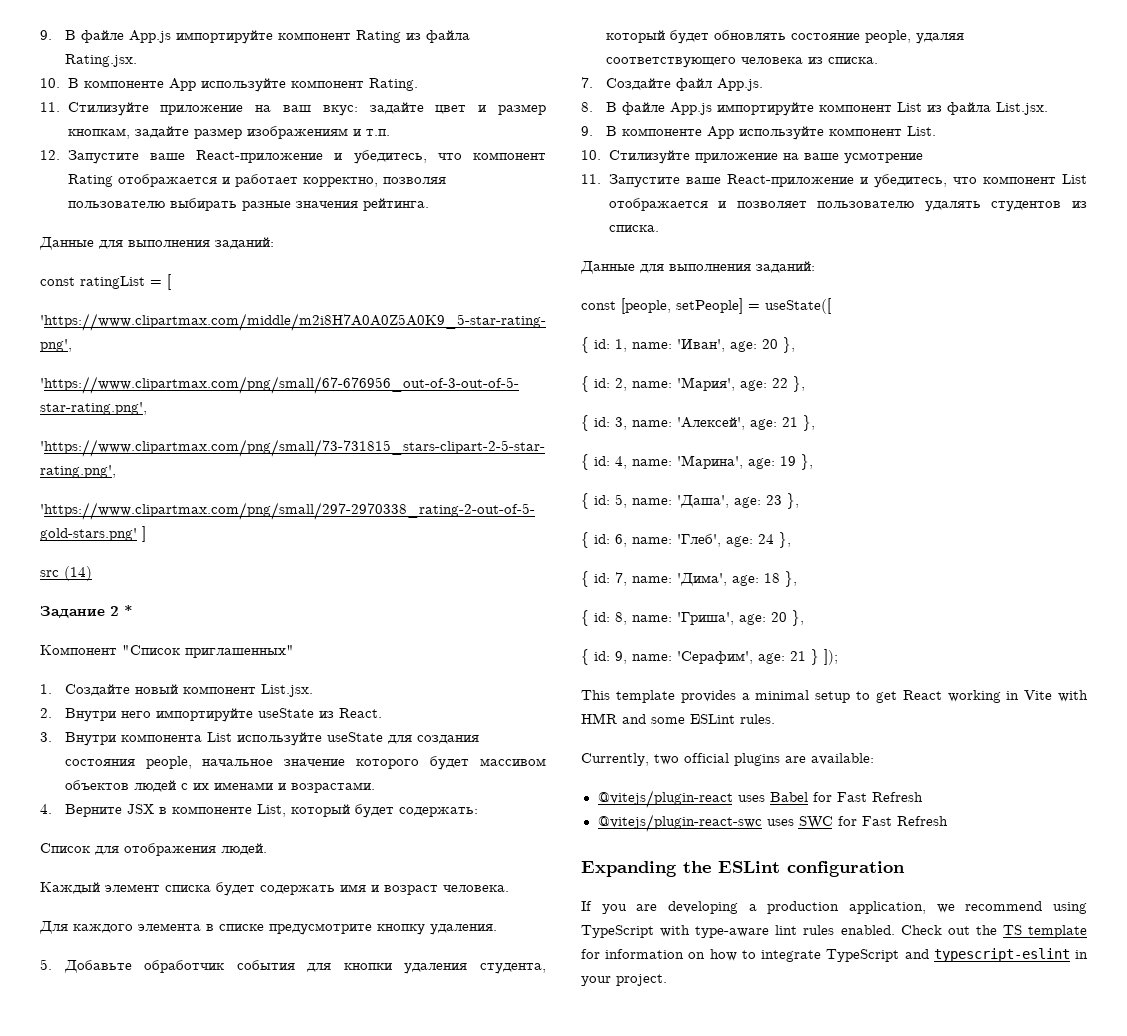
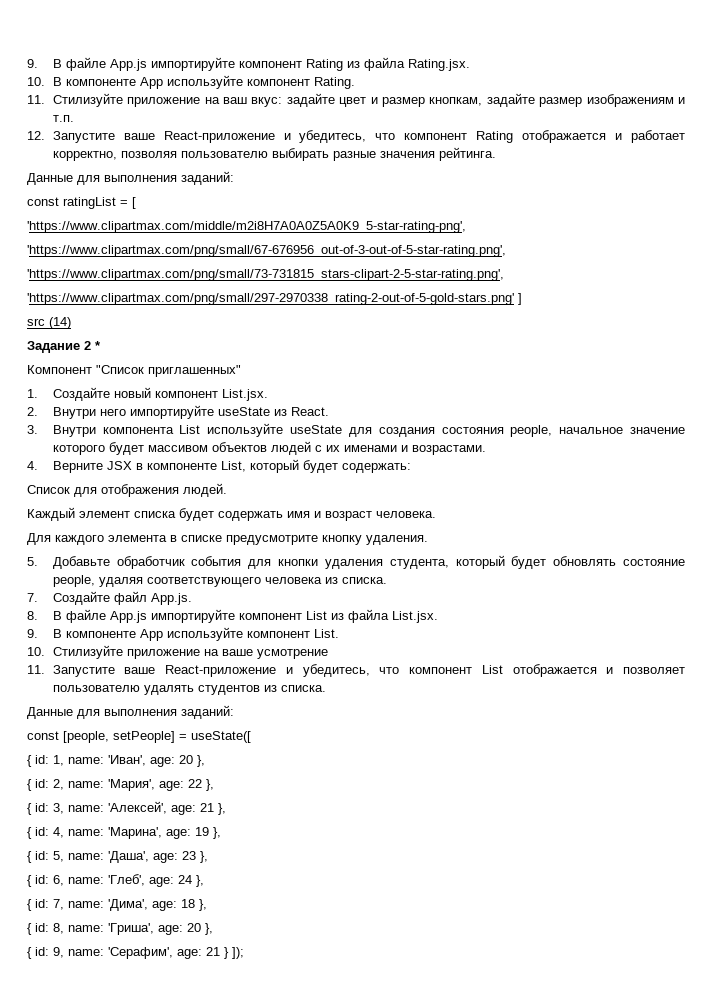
- This template provides a minimal setup to get React working in Vite with HMR and some ESLint rules.
- Currently, two official plugins are available:
- @vitejs/plugin-react uses Babel for Fast Refresh
- @vitejs/plugin-react-swc uses SWC for Fast Refresh
- Expanding the ESLint configuration
- If you are developing a production application, we recommend using TypeScript with type-aware lint rules enabled. Check out the TS template for information on how to integrate TypeScript and typescript-eslint in your project.

